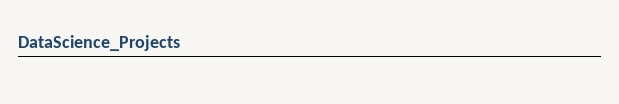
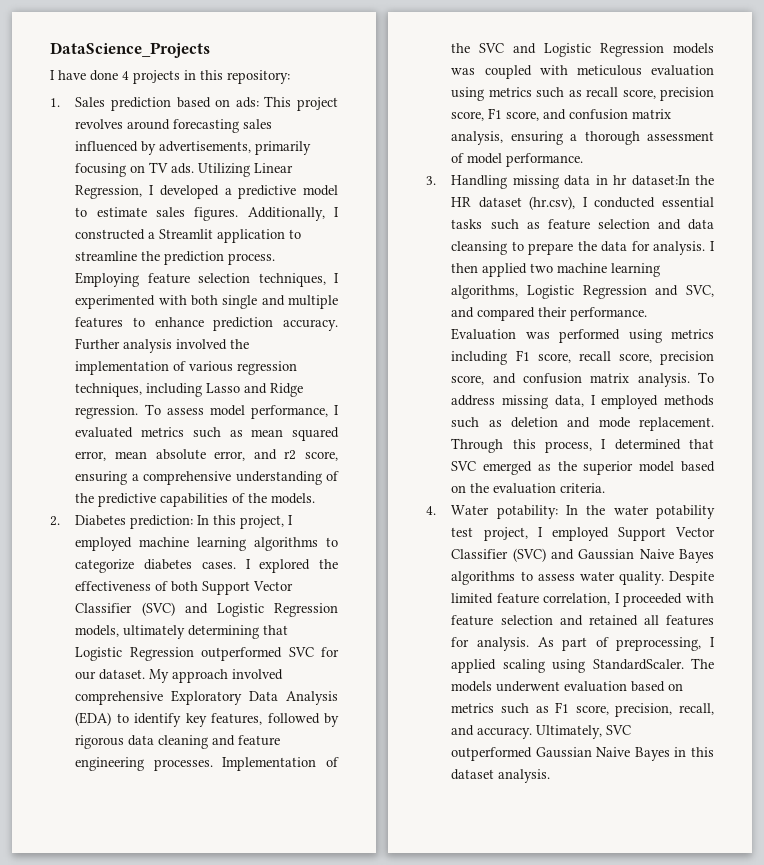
+ I have done 4 projects in this repository:
+ 1. Sales prediction based on ads: This project revolves around forecasting sales influenced by advertisements, primarily focusing on TV ads. Utilizing Linear Regression, I developed a predictive model to estimate sales figures. Additionally, I constructed a Streamlit application to streamline the prediction process. Employing feature selection techniques, I experimented with both single and multiple features to enhance prediction accuracy. Further analysis involved the implementation of various regression techniques, including Lasso and Ridge regression. To assess model performance, I evaluated metrics such as mean squared error, mean absolute error, and r2 score, ensuring a comprehensive understanding of the predictive capabilities of the models.
+ 2. Diabetes prediction: In this project, I employed machine learning algorithms to categorize diabetes cases. I explored the effectiveness of both Support Vector Classifier (SVC) and Logistic Regression models, ultimately determining that Logistic Regression outperformed SVC for our dataset. My approach involved comprehensive Exploratory Data Analysis (EDA) to identify key features, followed by rigorous data cleaning and feature engineering processes. Implementation of the SVC and Logistic Regression models was coupled with meticulous evaluation using metrics such as recall score, precision score, F1 score, and confusion matrix analysis, ensuring a thorough assessment of model performance.
+ 3. Handling missing data in hr dataset:In the HR dataset (hr.csv), I conducted essential tasks such as feature selection and data cleansing to prepare the data for analysis. I then applied two machine learning algorithms, Logistic Regression and SVC, and compared their performance. Evaluation was performed using metrics including F1 score, recall score, precision score, and confusion matrix analysis. To address missing data, I employed methods such as deletion and mode replacement. Through this process, I determined that SVC emerged as the superior model based on the evaluation criteria.
+ 4. Water potability: In the water potability test project, I employed Support Vector Classifier (SVC) and Gaussian Naive Bayes algorithms to assess water quality. Despite limited feature correlation, I proceeded with feature selection and retained all features for analysis. As part of preprocessing, I applied scaling using StandardScaler. The models underwent evaluation based on metrics such as F1 score, precision, recall, and accuracy. Ultimately, SVC outperformed Gaussian Naive Bayes in this dataset analysis.

